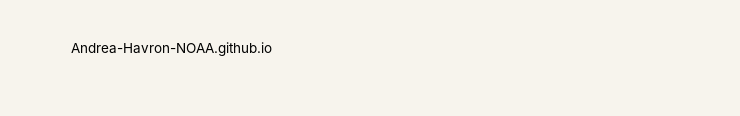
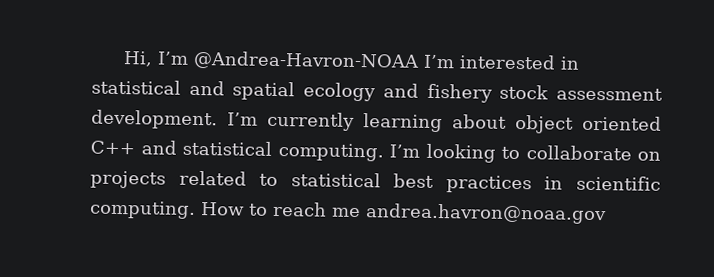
- Andrea-Havron-NOAA.github.io
+ Hi, I’m @Andrea-Havron-NOAA I’m interested in statistical and spatial ecology and fishery stock assessment development. I’m currently learning about object oriented C++ and statistical computing. I’m looking to collaborate on projects related to statistical best practices in scientific computing. How to reach me andrea.havron@noaa.gov

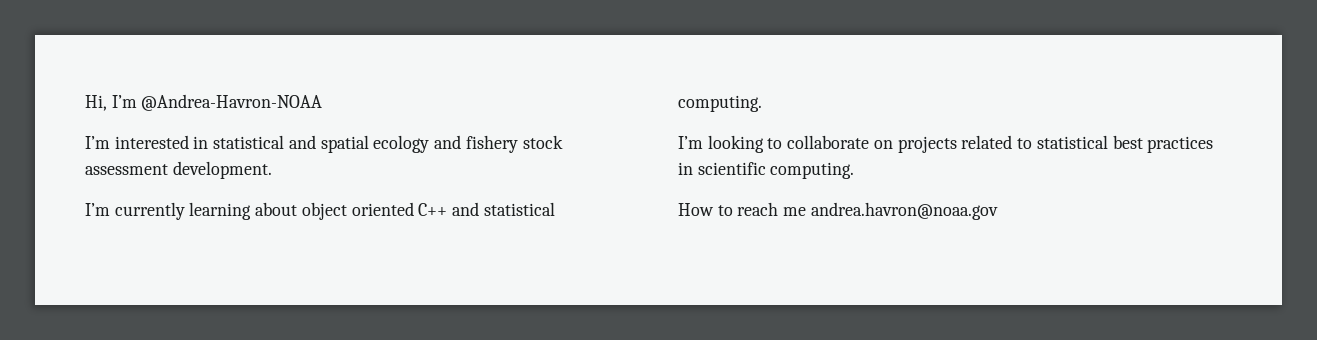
- Hi, I’m @Andrea-Havron-NOAA I’m interested in statistical and spatial ecology and fishery stock assessment development. I’m currently learning about object oriented C++ and statistical computing. I’m looking to collaborate on projects related to statistical best practices in scientific computing. How to reach me andrea.havron@noaa.gov
+ Hi, I’m @Andrea-Havron-NOAA
+ I’m interested in statistical and spatial ecology and fishery stock assessment development.
+ I’m currently learning about object oriented C++ and statistical computing.
+ I’m looking to collaborate on projects related to statistical best practices in scientific computing.
+ How to reach me andrea.havron@noaa.gov

